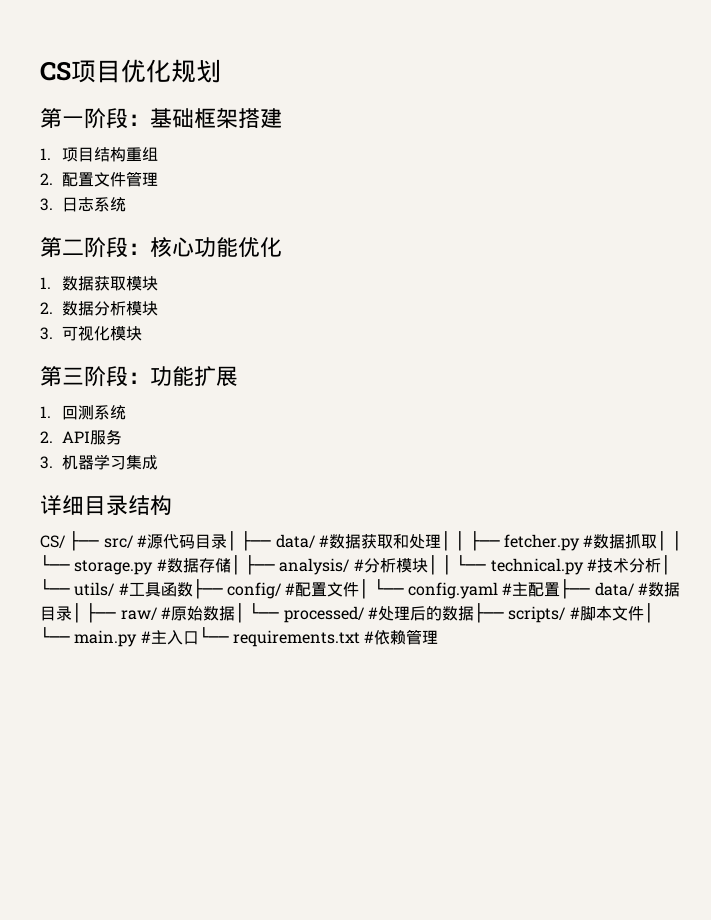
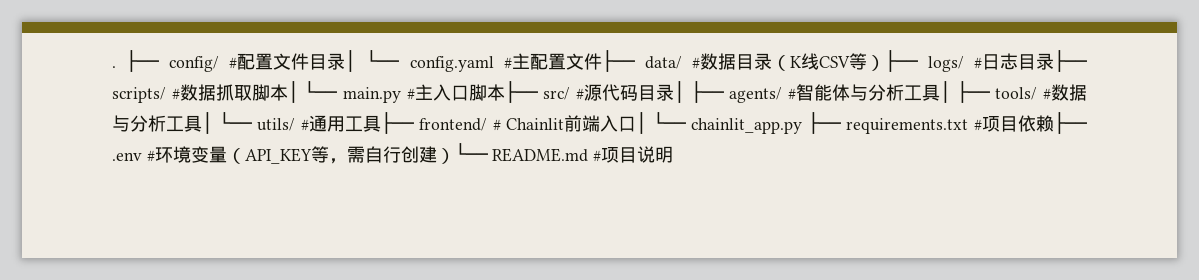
- CS项目优化规划
- 第一阶段：基础框架搭建
- 1.项目结构重组
- 2.配置文件管理
- 3.日志系统
- 第二阶段：核心功能优化
- 1.数据获取模块
- 2.数据分析模块
- 3.可视化模块
- 第三阶段：功能扩展
- 1.回测系统
- 2. API服务
- 3.机器学习集成
- 详细目录结构
- CS/ ├── src/ #源代码目录│ ├── data/ #数据获取和处理│ │ ├── fetcher.py #数据抓取│ │ └── storage.py #数据存储│ ├── analysis/ #分析模块│ │ └── technical.py #技术分析│ └── utils/ #工具函数├── config/ #配置文件│ └── config.yaml #主配置├── data/ #数据目录│ ├── raw/ #原始数据│ └── processed/ #处理后的数据├── scripts/ #脚本文件│ └── main.py #主入口└── requirements.txt #依赖管理
+ . ├── config/ #配置文件目录│ └── config.yaml #主配置文件├── data/ #数据目录（K线CSV等）├── logs/ #日志目录├── scripts/ #数据抓取脚本│ └── main.py #主入口脚本├── src/ #源代码目录│ ├── agents/ #智能体与分析工具│ ├── tools/ #数据与分析工具│ └── utils/ #通用工具├── frontend/ # Chainlit前端入口│ └── chainlit_app.py ├── requirements.txt #项目依赖├── .env #环境变量（API_KEY等，需自行创建）└── README.md #项目说明

